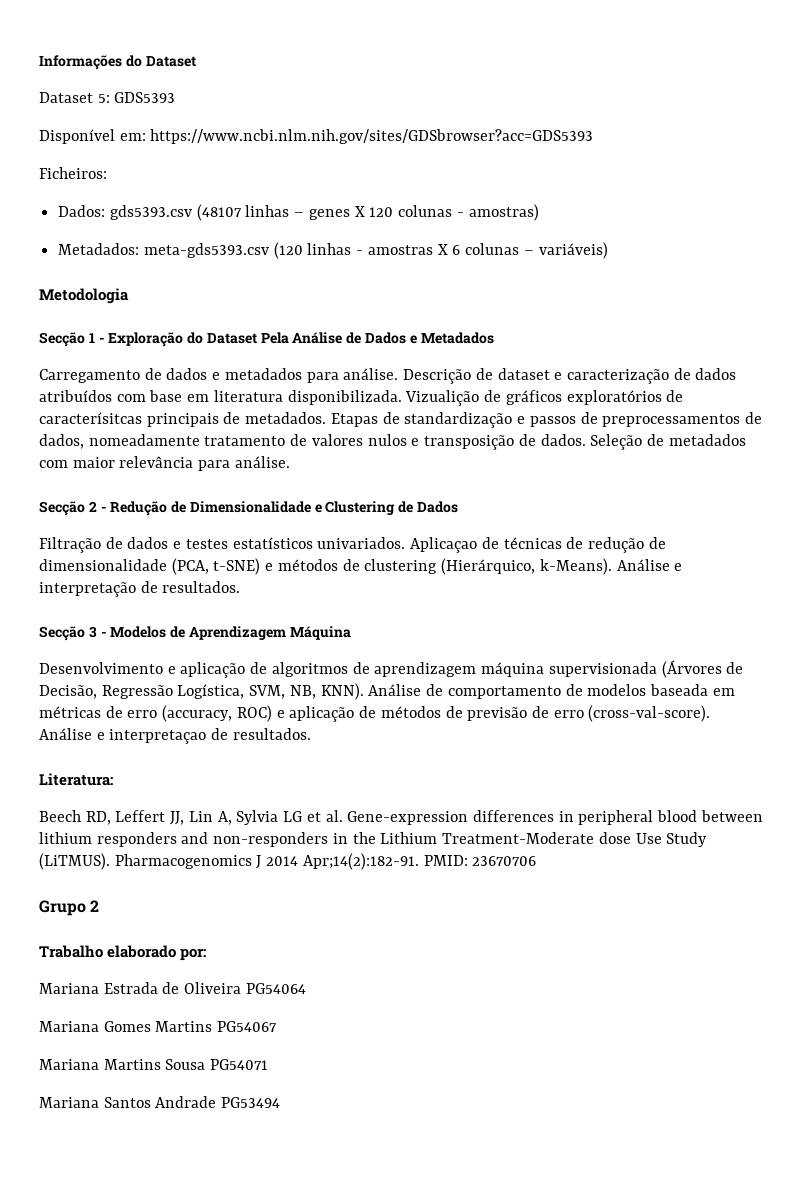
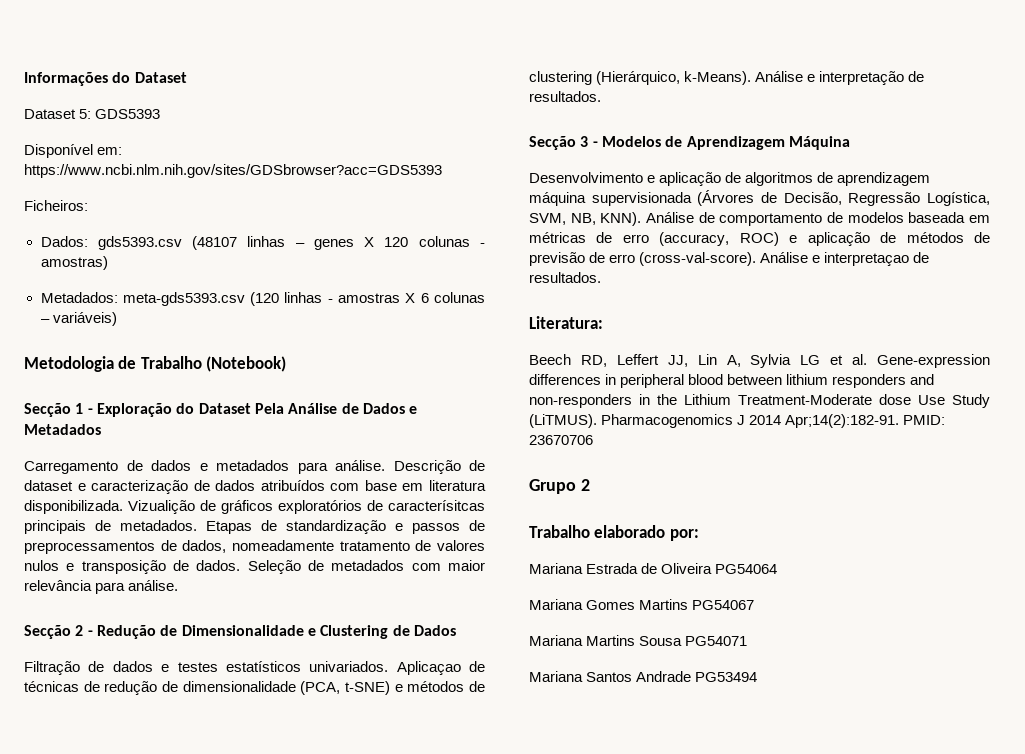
- Metodologia
+ Metodologia de Trabalho (Notebook)

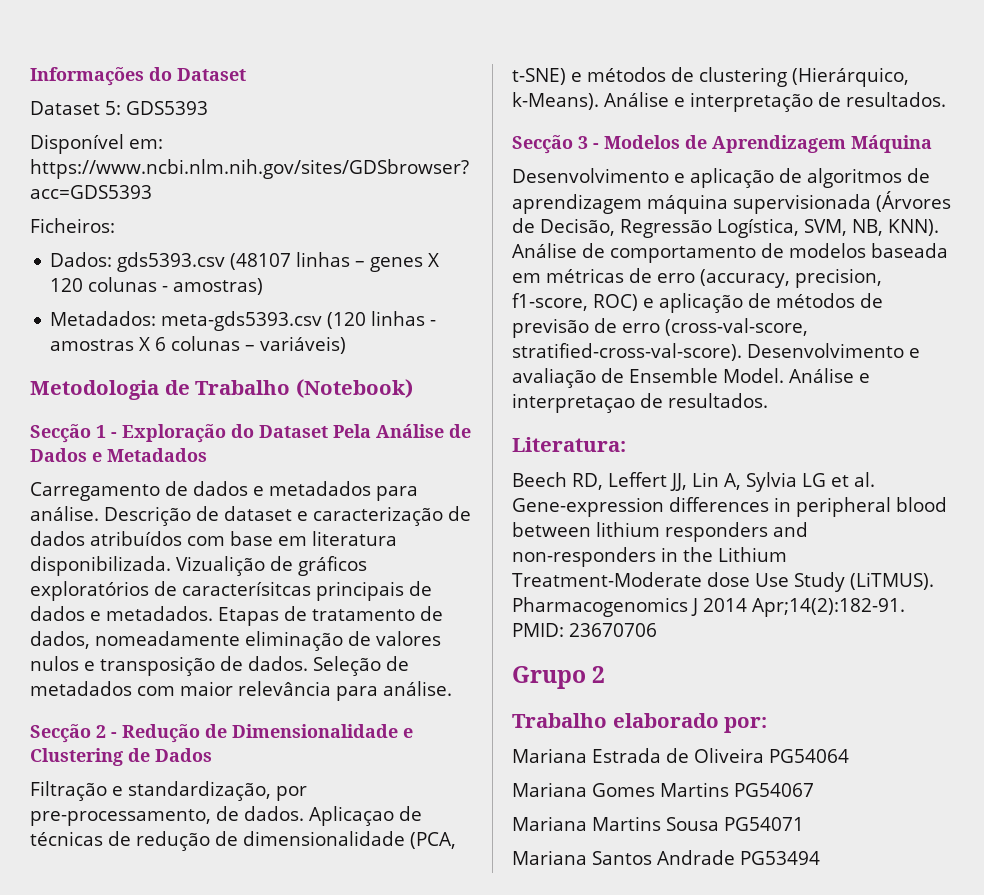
- Vizualição de gráficos exploratórios de caracterísitcas principais de metadados.
+ Vizualição de gráficos exploratórios de caracterísitcas principais de dados e metadados.
- Etapas de standardização e passos de preprocessamentos de dados, nomeadamente tratamento de valores nulos e transposição de dados.
+ Etapas de tratamento de dados, nomeadamente eliminação de valores nulos e transposição de dados.
- Filtração de dados e testes estatísticos univariados.
+ Filtração e standardização, por pre-processamento, de dados.
- Análise de comportamento de modelos baseada em métricas de erro (accuracy, ROC) e aplicação de métodos de previsão de erro (cross-val-score).
+ Análise de comportamento de modelos baseada em métricas de erro (accuracy, precision, f1-score, ROC) e aplicação de métodos de previsão de erro (cross-val-score, stratified-cross-val-score). Desenvolvimento e avaliação de Ensemble Model.

